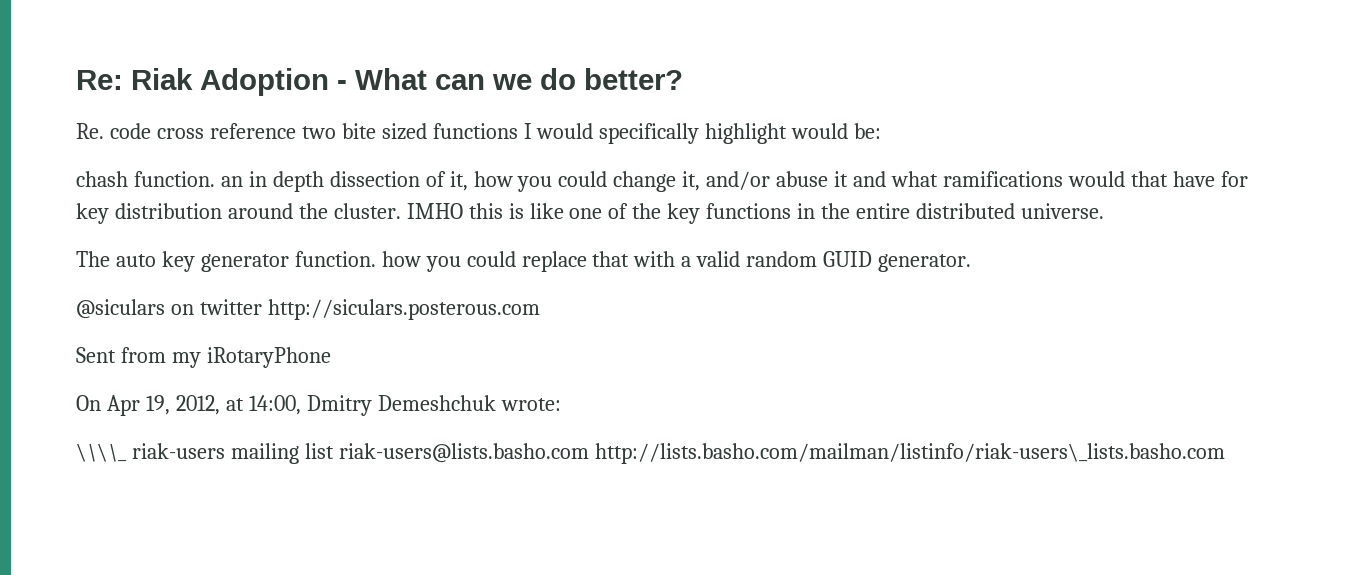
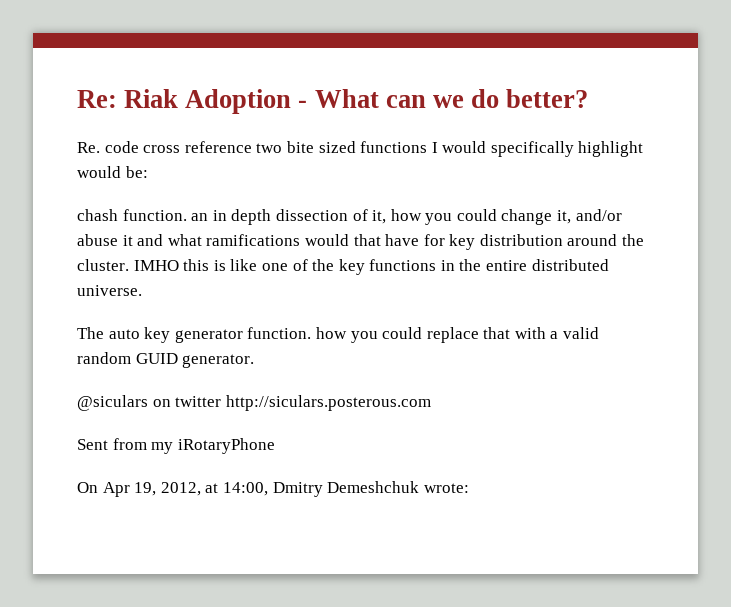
- \\\\_ riak-users mailing list riak-users@lists.basho.com http://lists.basho.com/mailman/listinfo/riak-users\_lists.basho.com

